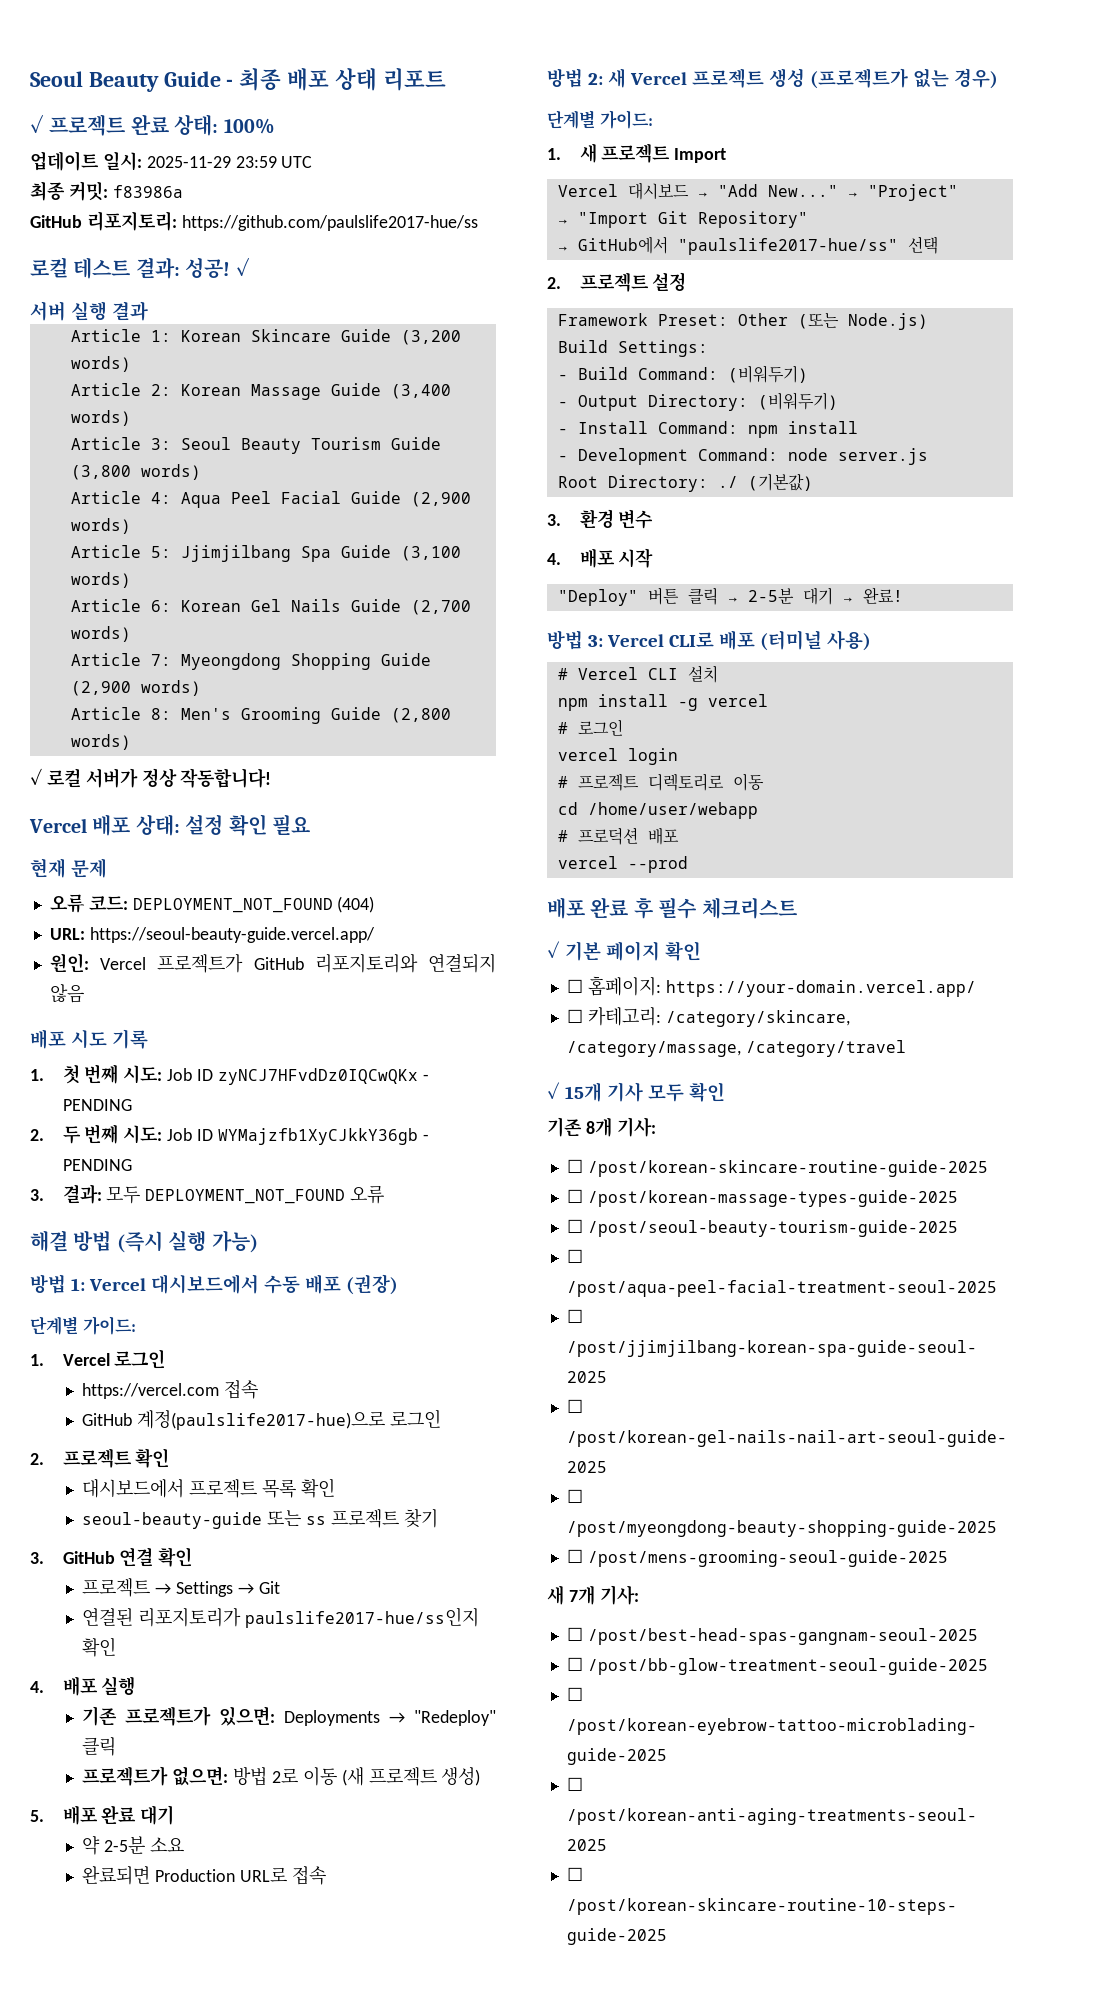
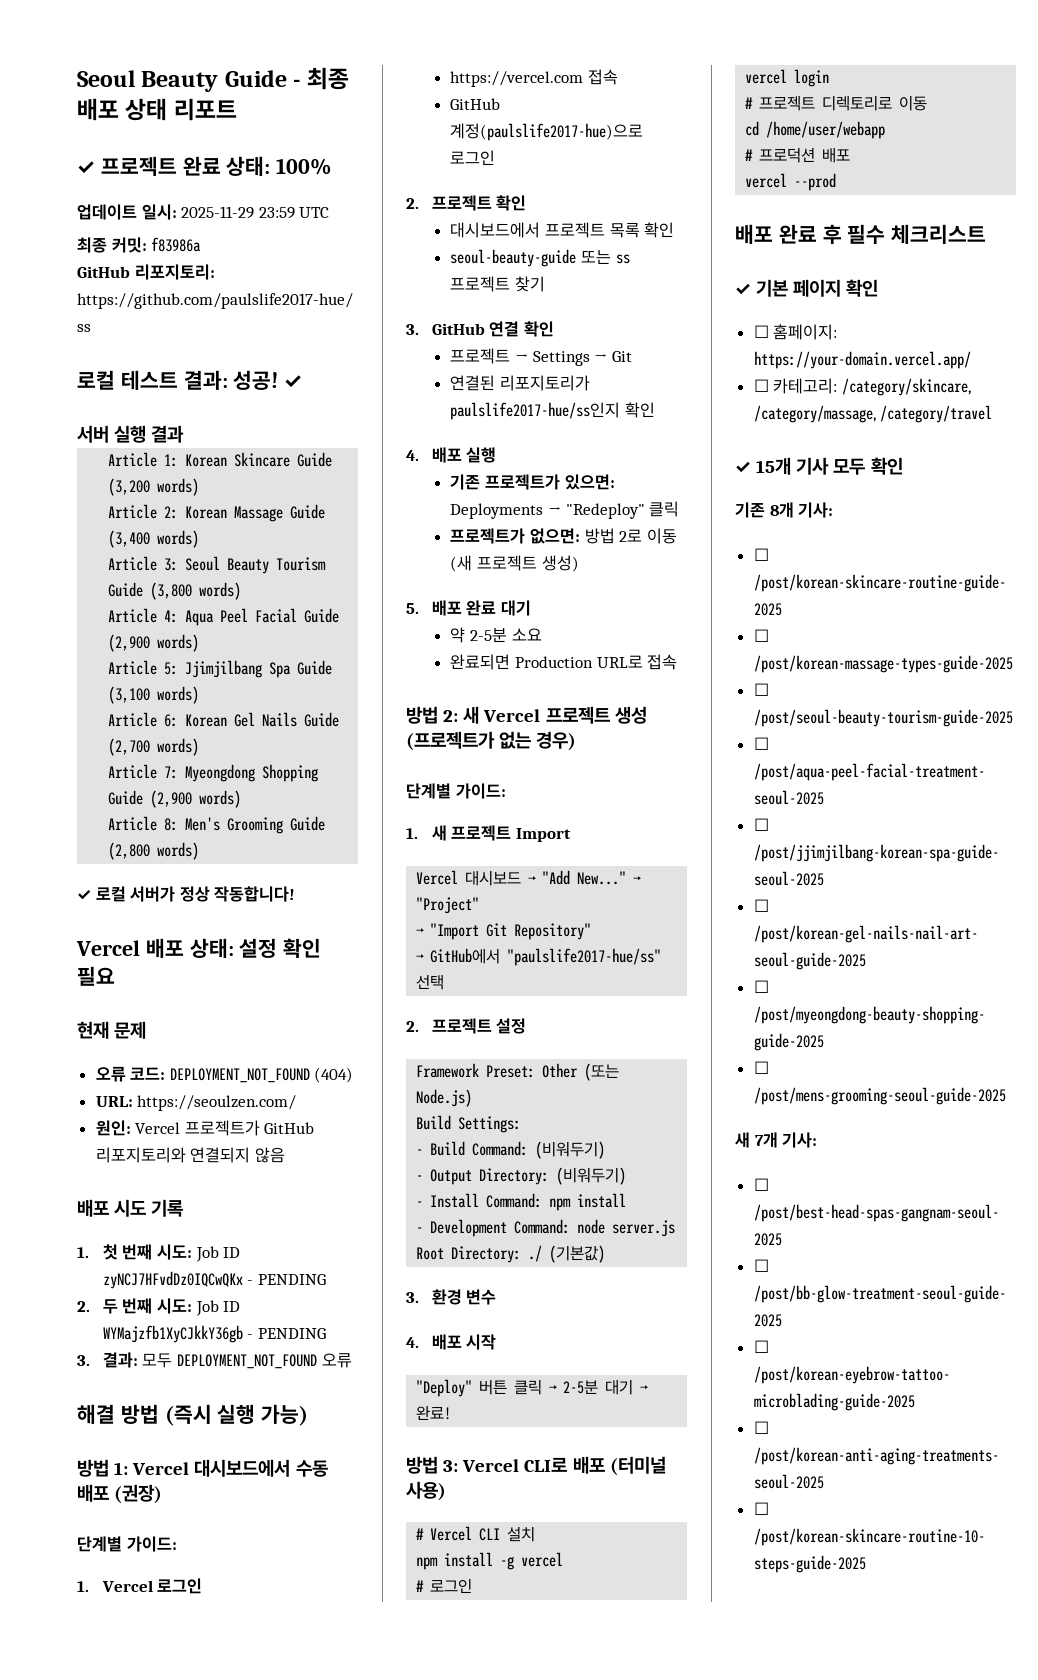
- URL: https://seoul-beauty-guide.vercel.app/
+ URL: https://seoulzen.com/

